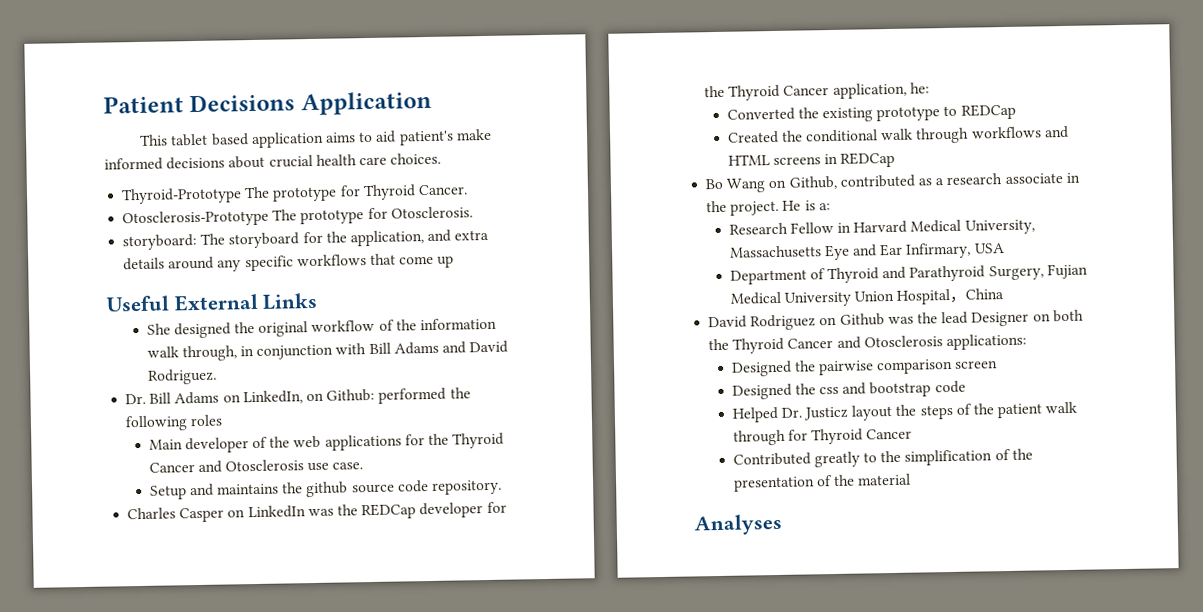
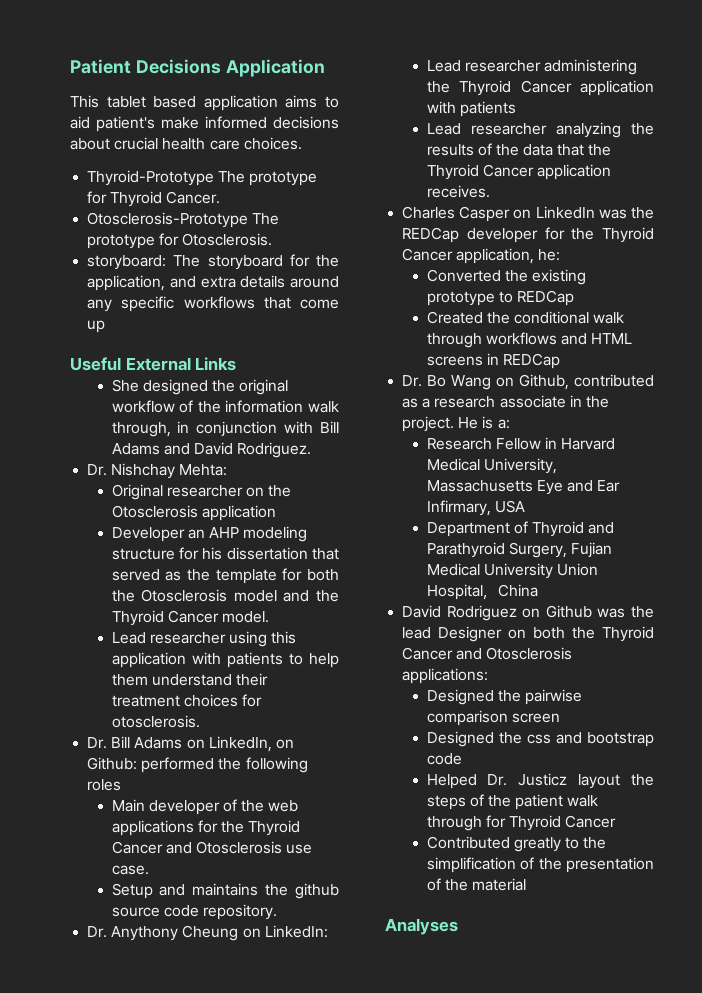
+ Dr. Nishchay Mehta:
+ Original researcher on the Otosclerosis application
+ Developer an AHP modeling structure for his dissertation that served as the template for both the Otosclerosis model and the Thyroid Cancer model.
+ Lead researcher using this application with patients to help them understand their treatment choices for otosclerosis.
+ Dr. Anythony Cheung on LinkedIn:
+ Lead researcher administering the Thyroid Cancer application with patients
+ Lead researcher analyzing the results of the data that the Thyroid Cancer application receives.
- Bo Wang on Github, contributed as a research associate in the project.
+ Dr. Bo Wang on Github, contributed as a research associate in the project.

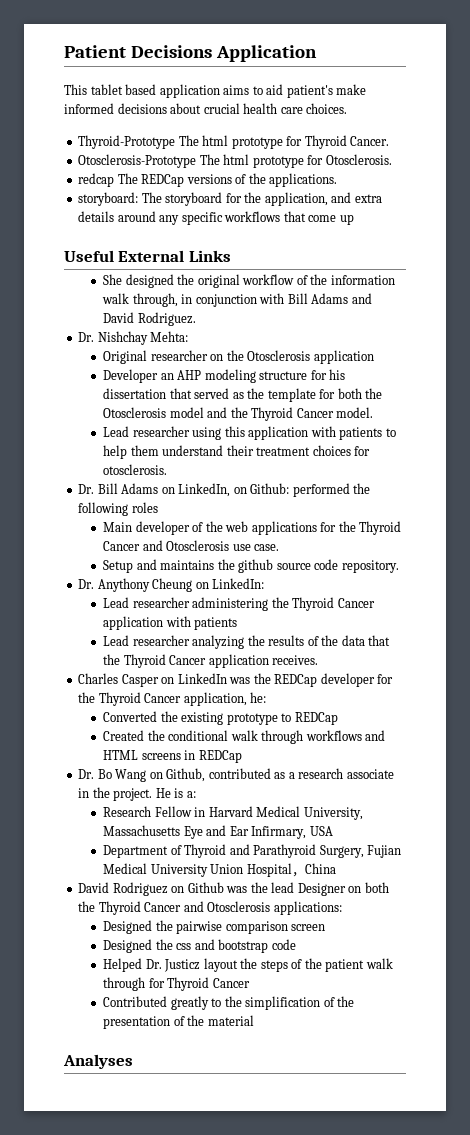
- Thyroid-Prototype The prototype for Thyroid Cancer.
+ Thyroid-Prototype The html prototype for Thyroid Cancer.
- Otosclerosis-Prototype The prototype for Otosclerosis.
+ Otosclerosis-Prototype The html prototype for Otosclerosis.
+ redcap The REDCap versions of the applications.

